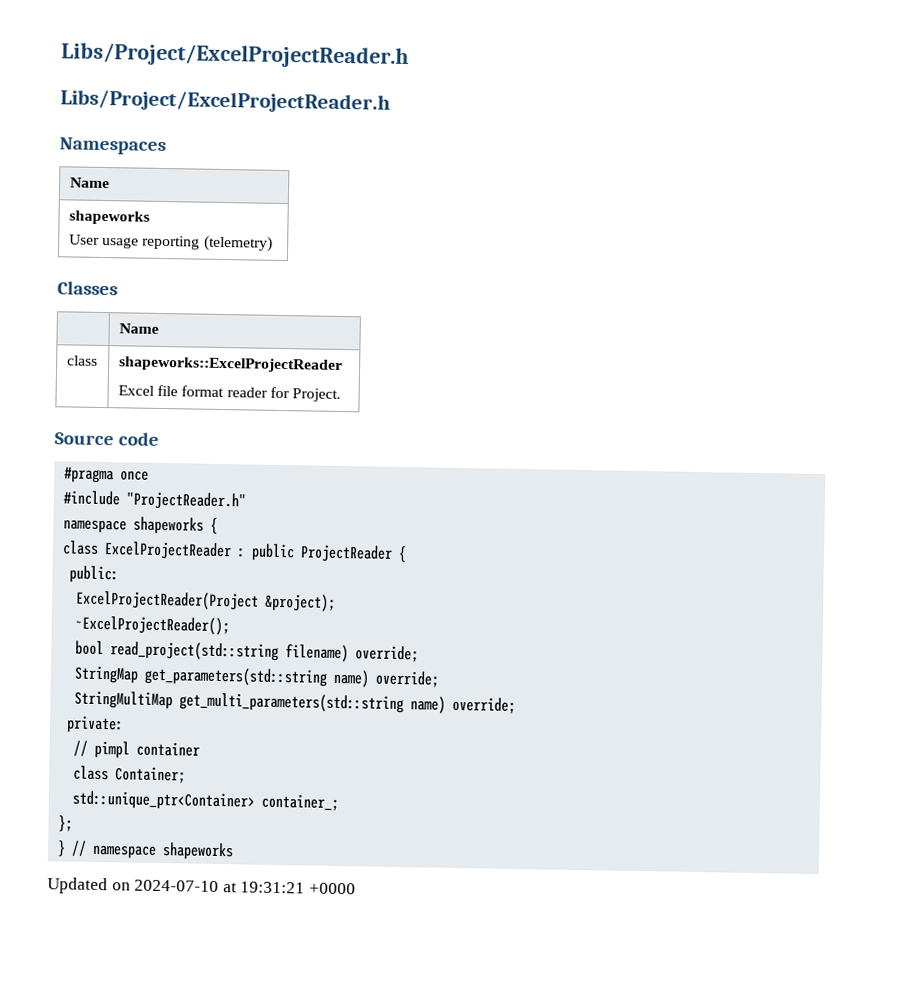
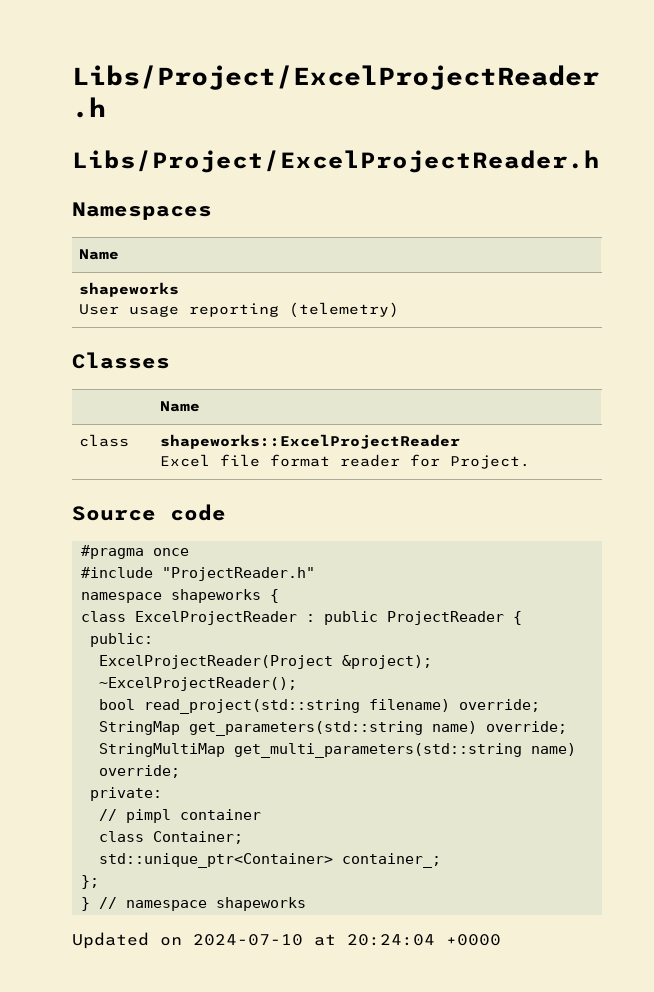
- Updated on 2024-07-10 at 19:31:21 +0000
+ Updated on 2024-07-10 at 20:24:04 +0000

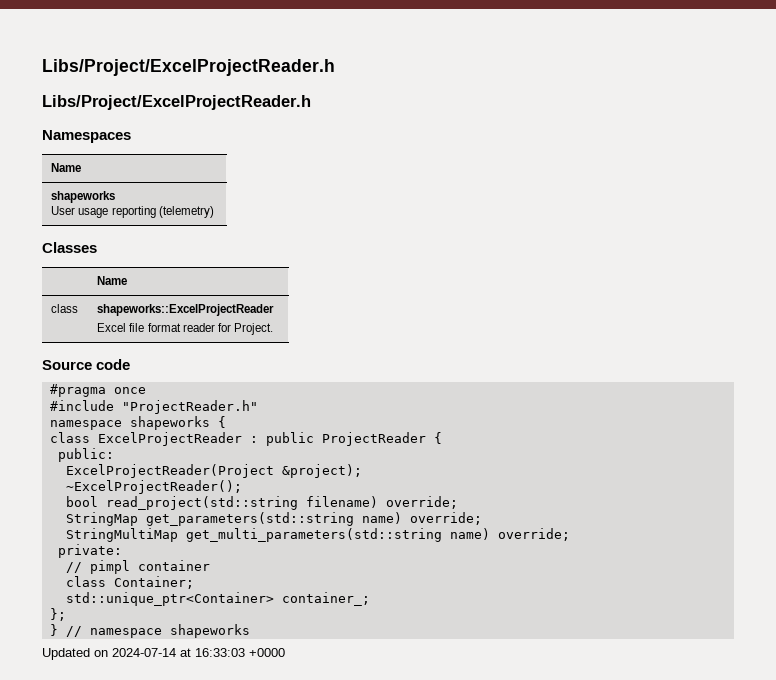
- Updated on 2024-07-10 at 20:24:04 +0000
+ Updated on 2024-07-14 at 16:33:03 +0000

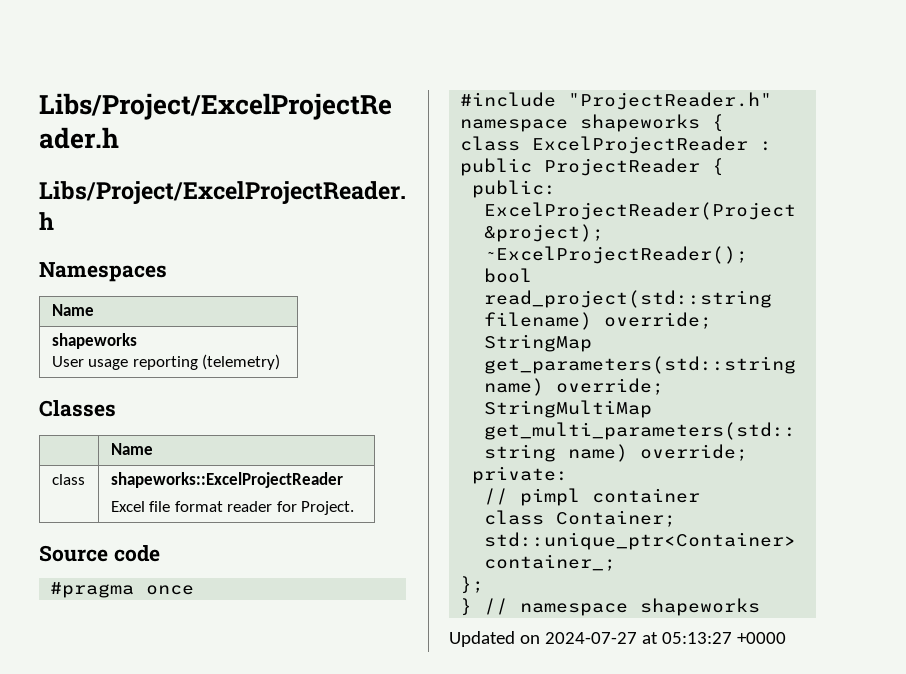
- Updated on 2024-07-14 at 16:33:03 +0000
+ Updated on 2024-07-27 at 05:13:27 +0000

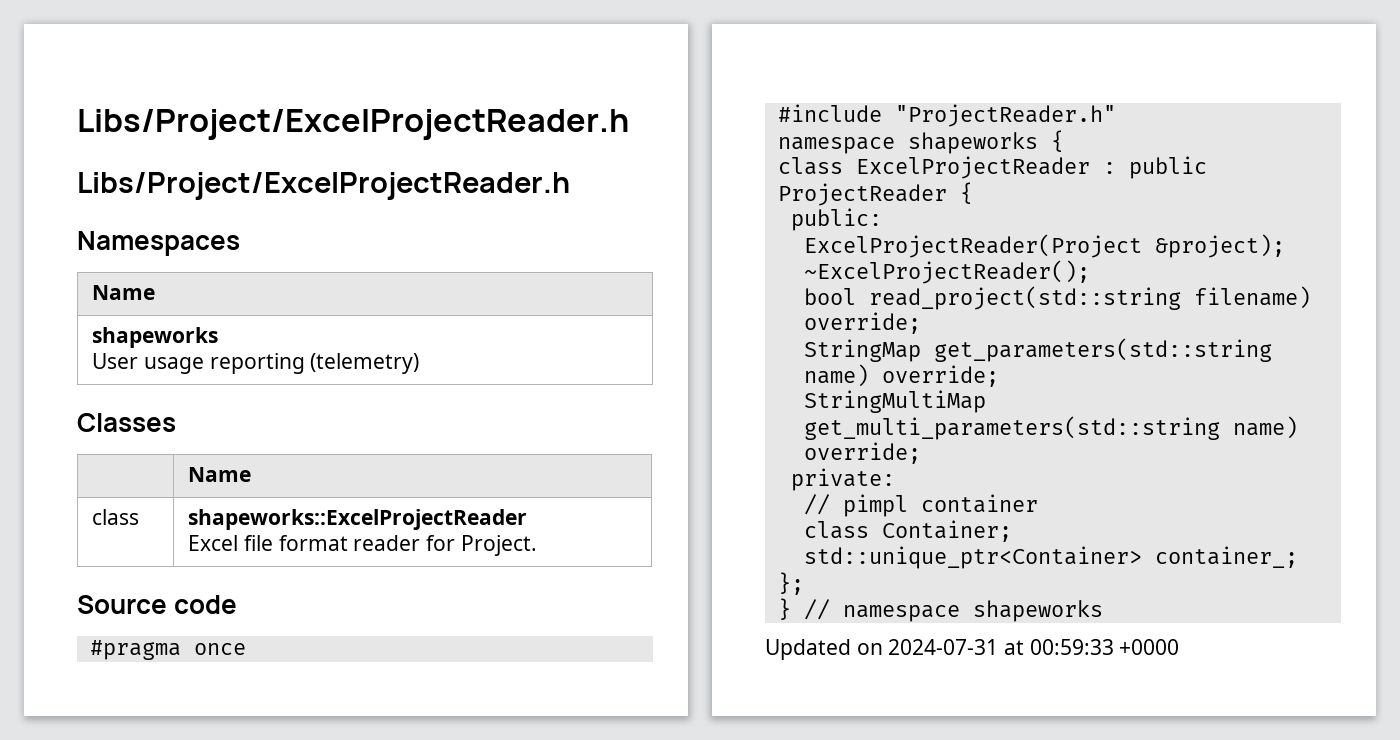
- Updated on 2024-07-27 at 05:13:27 +0000
+ Updated on 2024-07-31 at 00:59:33 +0000

